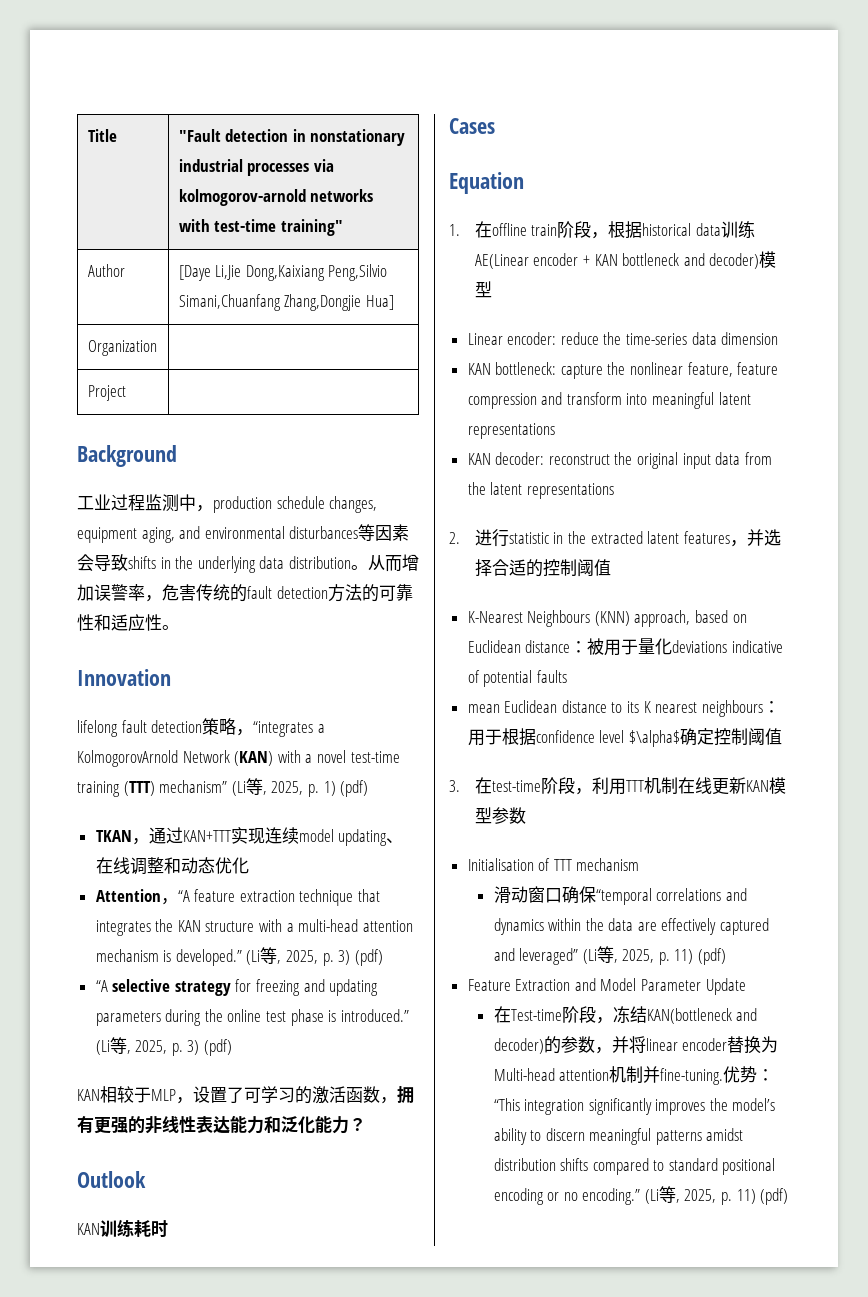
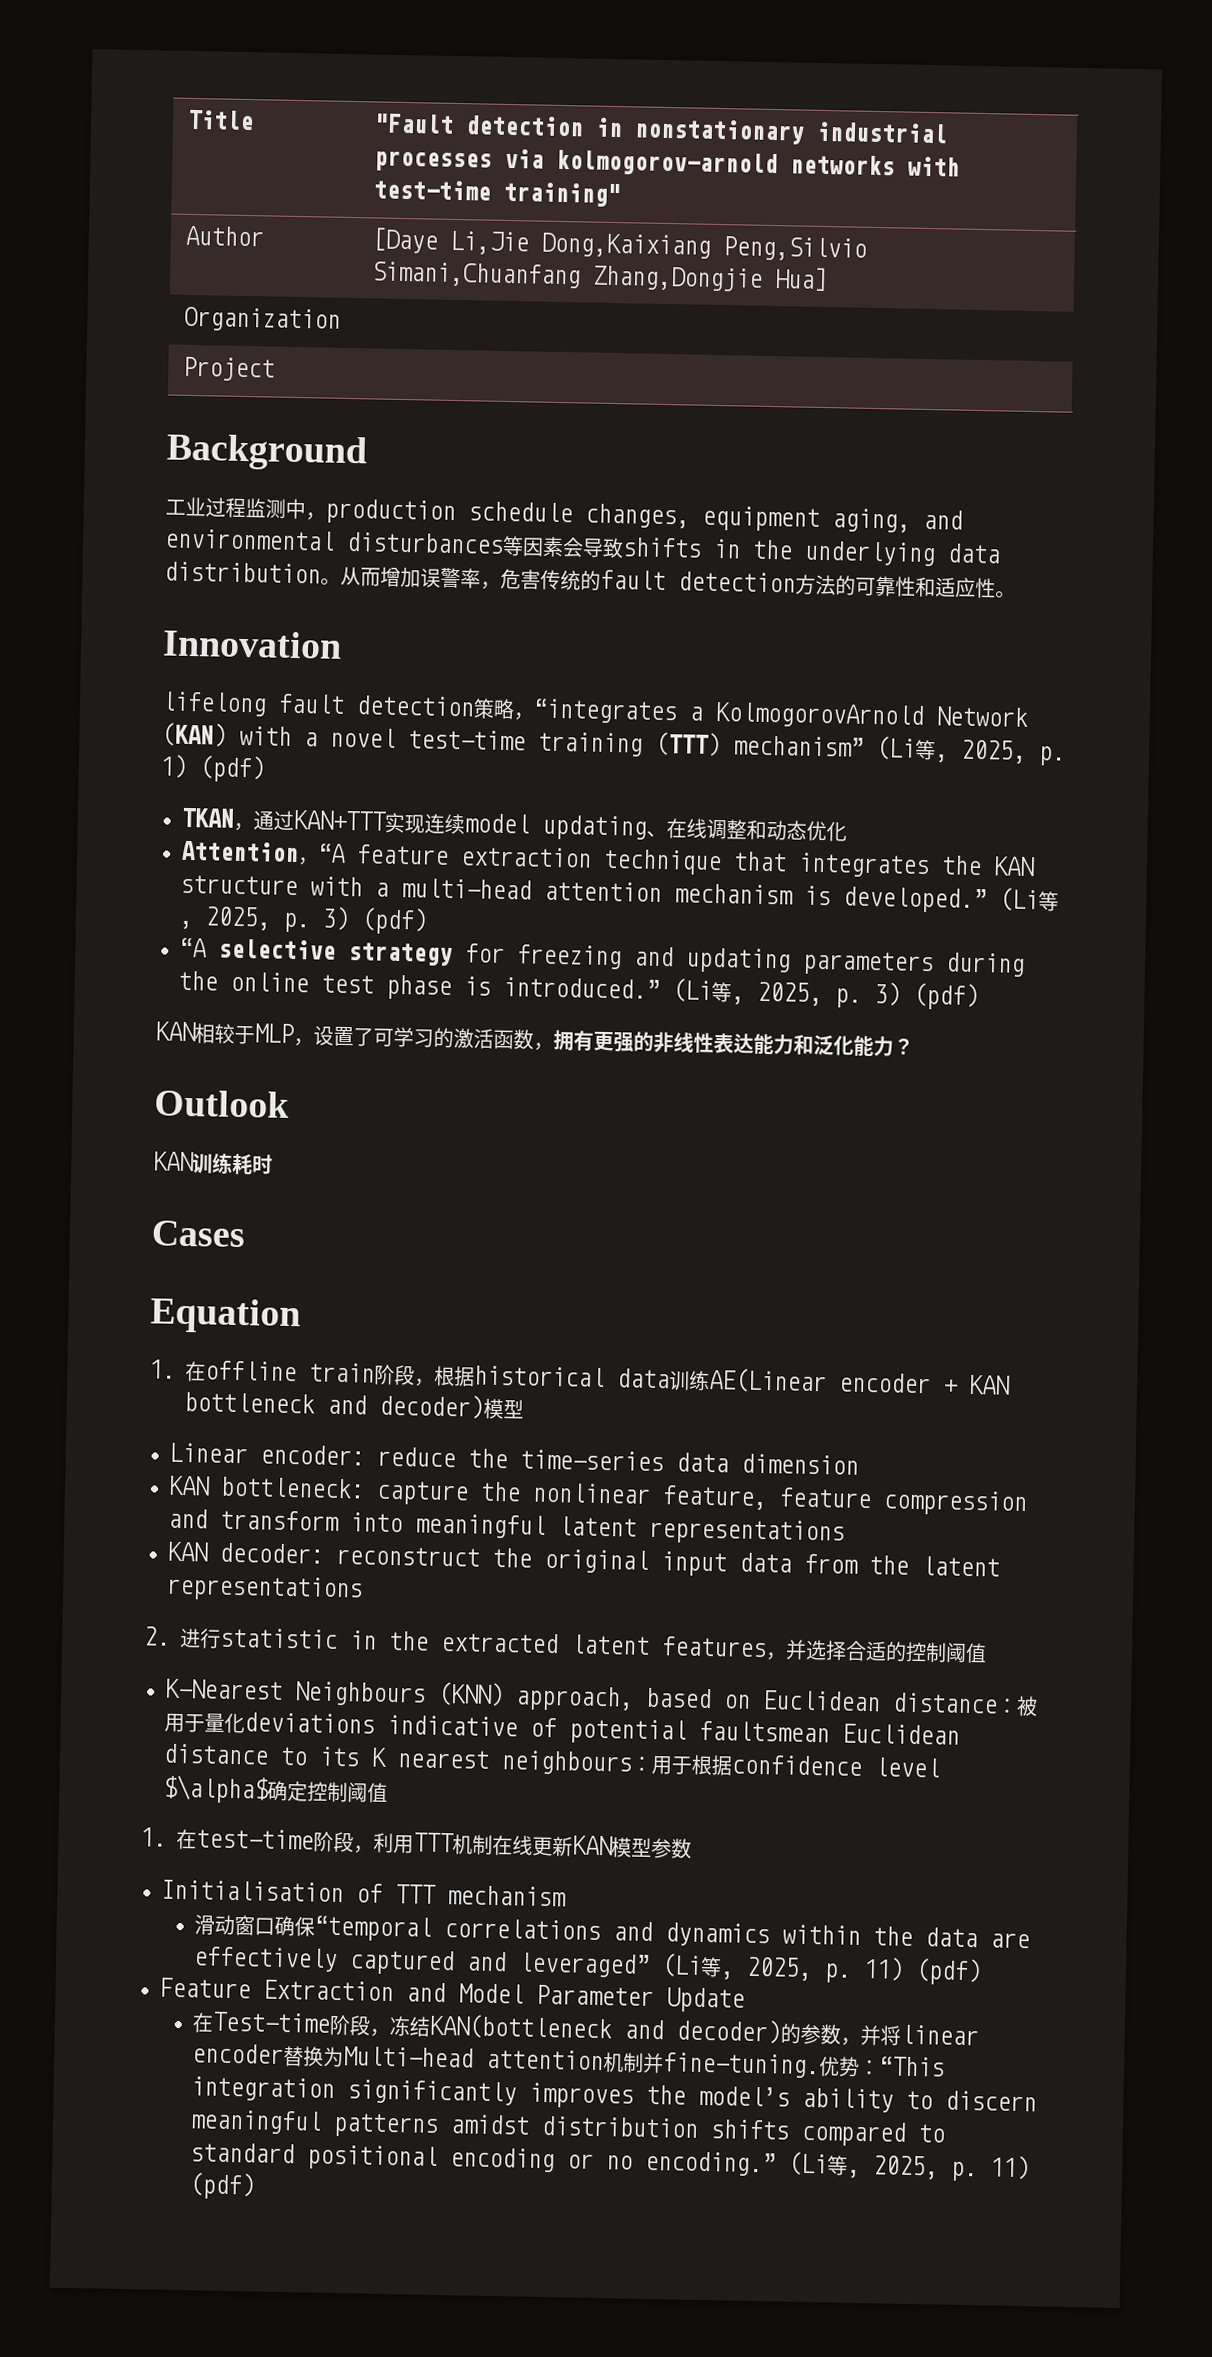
- K-Nearest Neighbours (KNN) approach, based on Euclidean distance：被用于量化deviations indicative of potential faults
- mean Euclidean distance to its K nearest neighbours：用于根据confidence level $\alpha$确定控制阈值
+ K-Nearest Neighbours (KNN) approach, based on Euclidean distance：被用于量化deviations indicative of potential faultsmean Euclidean distance to its K nearest neighbours：用于根据confidence level $\alpha$确定控制阈值
- 3.在test-time阶段，利用TTT机制在线更新KAN模型参数
+ 1.在test-time阶段，利用TTT机制在线更新KAN模型参数

